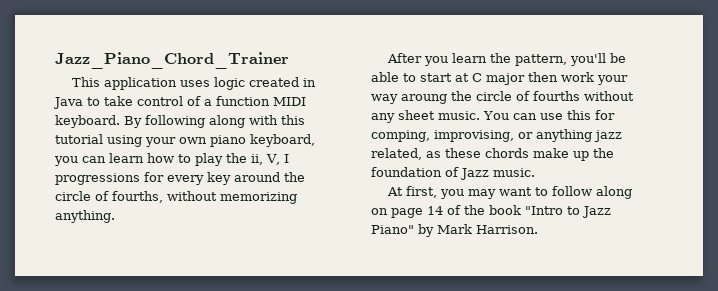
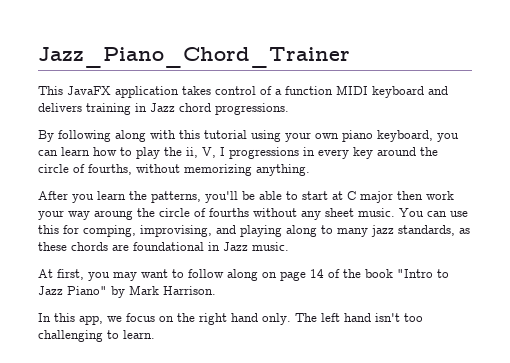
- This application uses logic created in Java to take control of a function MIDI keyboard. By following along with this tutorial using your own piano keyboard, you can learn how to play the ii, V, I progressions for every key around the circle of fourths, without memorizing anything.
+ This JavaFX application takes control of a function MIDI keyboard and delivers training in Jazz chord progressions.
+ By following along with this tutorial using your own piano keyboard, you can learn how to play the ii, V, I progressions in every key around the circle of fourths, without memorizing anything.
- After you learn the pattern, you'll be able to start at C major then work your way aroung the circle of fourths without any sheet music.
+ After you learn the patterns, you'll be able to start at C major then work your way aroung the circle of fourths without any sheet music.
- You can use this for comping, improvising, or anything jazz related, as these chords make up the foundation of Jazz music.
+ You can use this for comping, improvising, and playing along to many jazz standards, as these chords are foundational in Jazz music.
+ In this app, we focus on the right hand only. The left hand isn't too challenging to learn.

